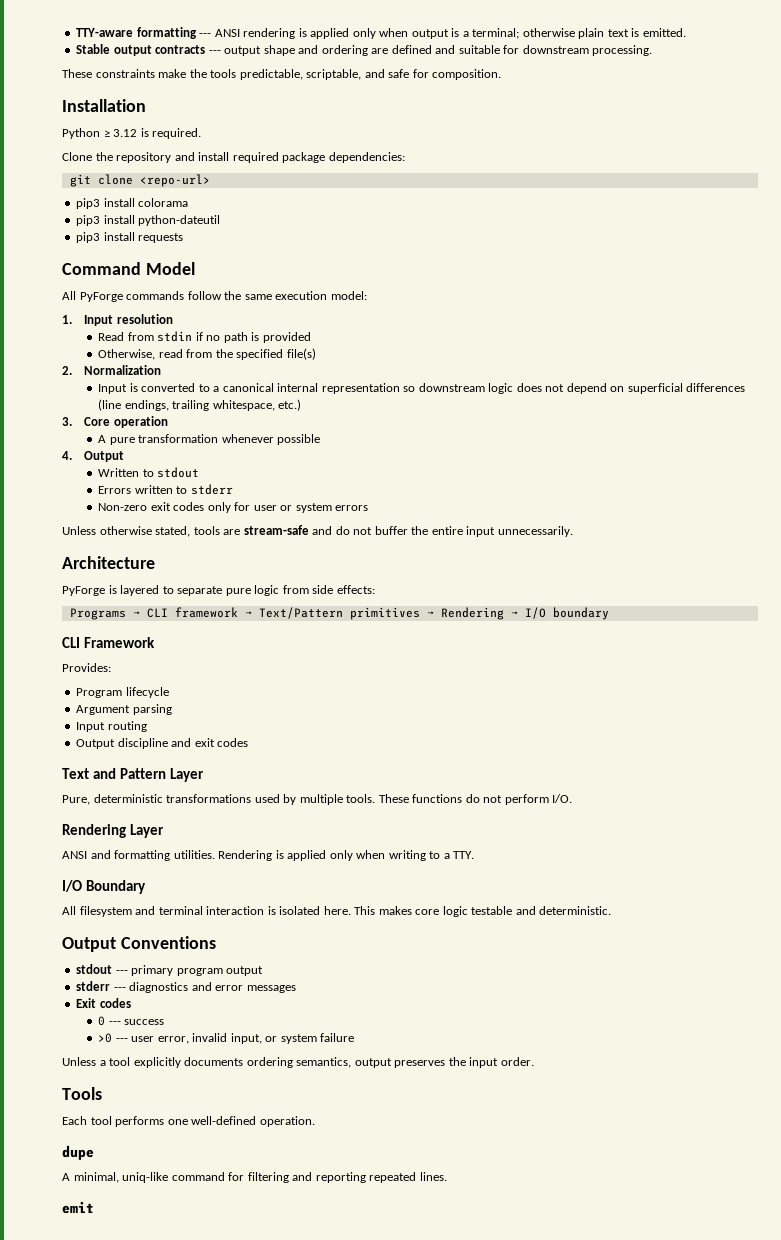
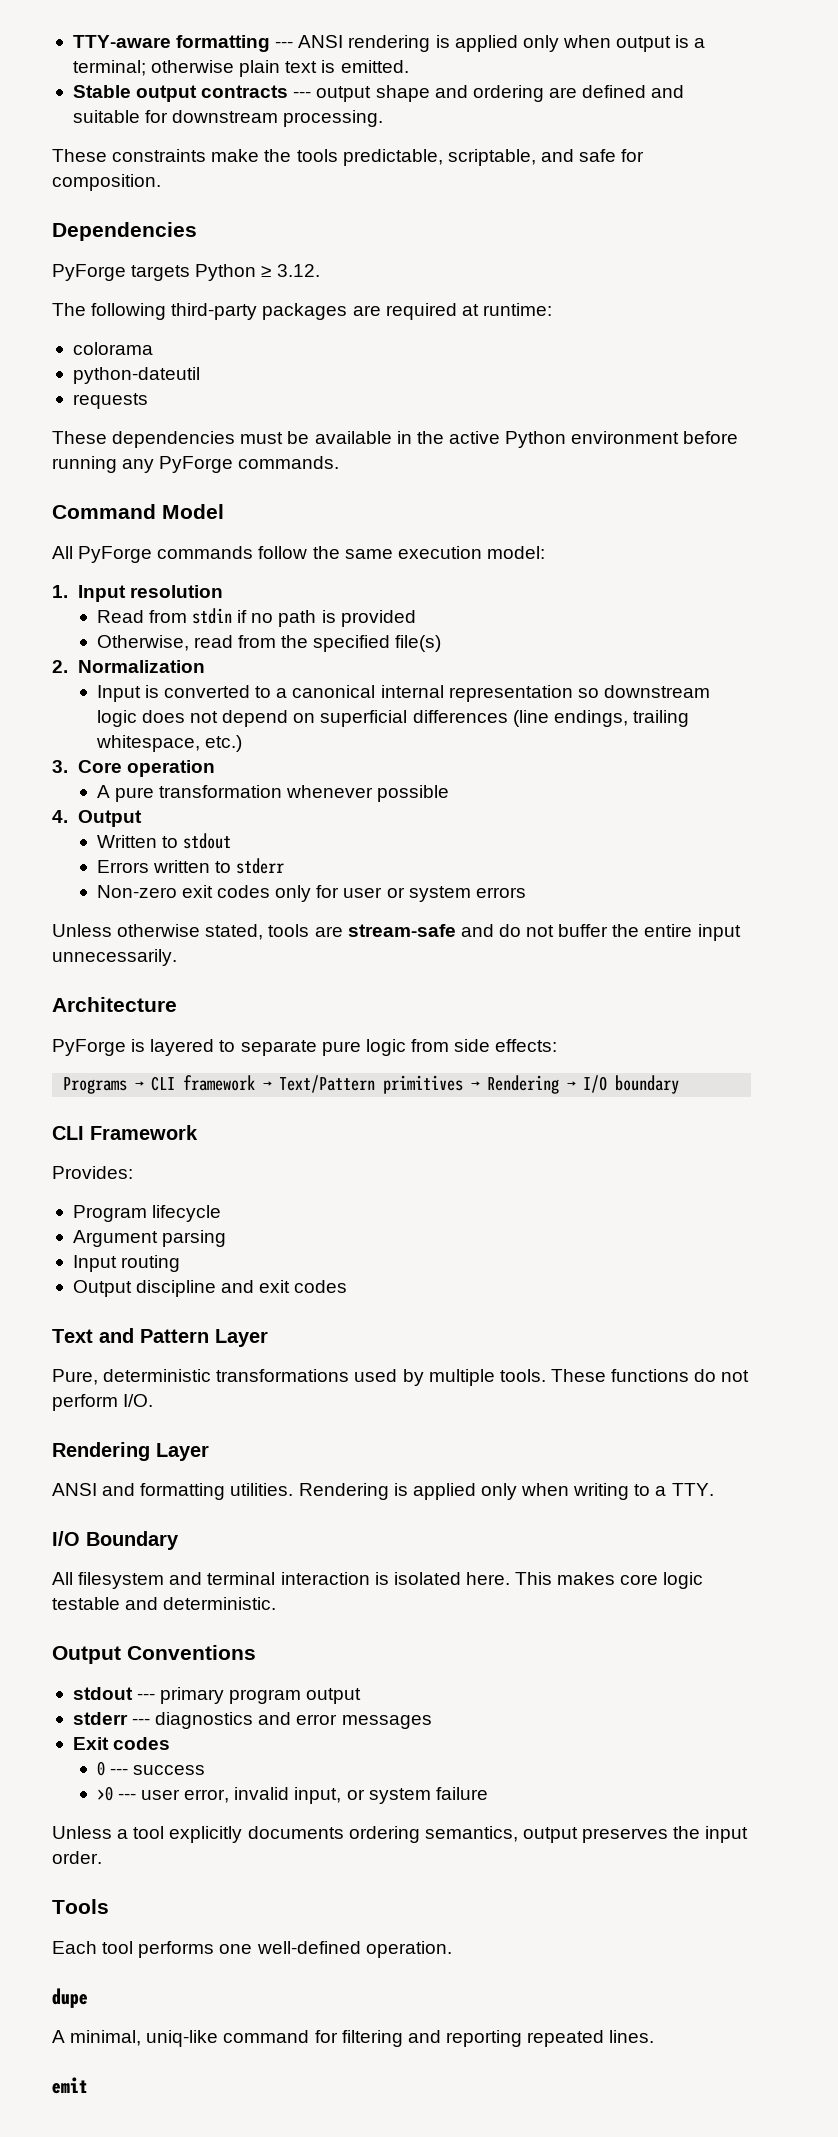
- Installation
- Python ≥ 3.12 is required.
- Clone the repository and install required package dependencies:
- git clone <repo-url>
- pip3 install colorama
+ Dependencies
+ PyForge targets Python ≥ 3.12.
+ The following third-party packages are required at runtime:
+ colorama
- pip3 install python-dateutil
+ python-dateutil
- pip3 install requests
+ requests
+ These dependencies must be available in the active Python environment before running any PyForge commands.

